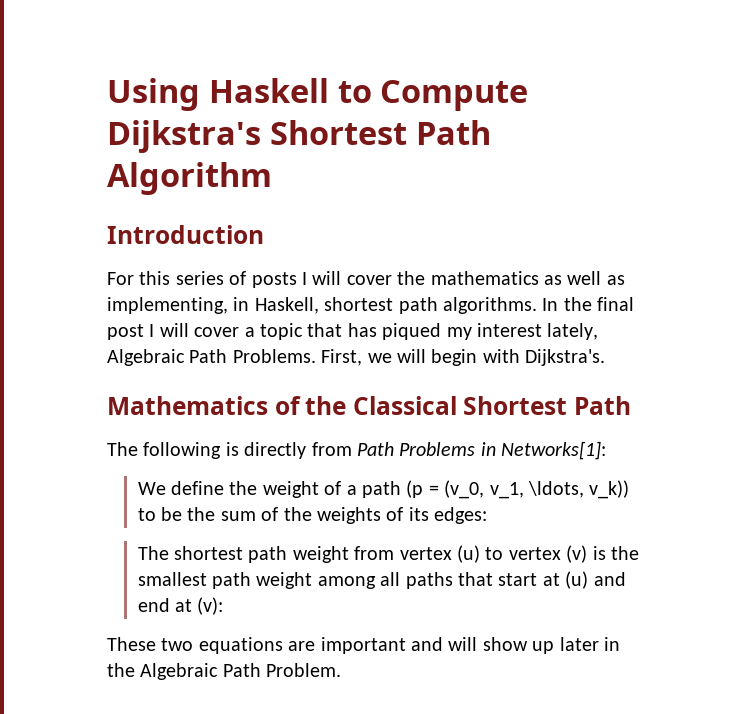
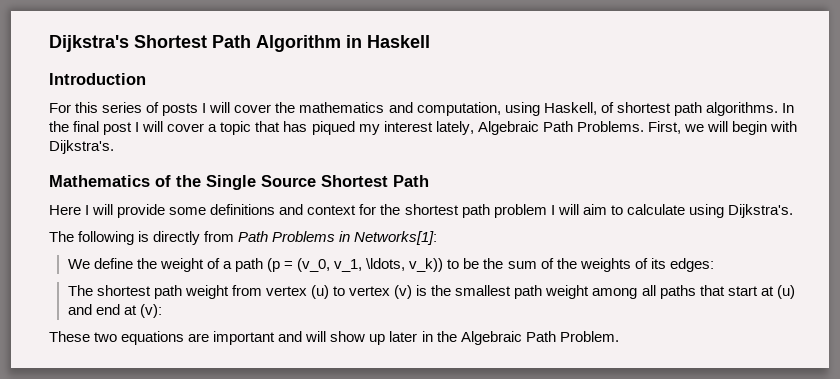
- Using Haskell to Compute Dijkstra's Shortest Path Algorithm
+ Dijkstra's Shortest Path Algorithm in Haskell
- For this series of posts I will cover the mathematics as well as implementing, in Haskell, shortest path algorithms.
+ For this series of posts I will cover the mathematics and computation, using Haskell, of shortest path algorithms.
- Mathematics of the Classical Shortest Path
+ Mathematics of the Single Source Shortest Path
+ Here I will provide some definitions and context for the shortest path problem I will aim to calculate using Dijkstra's.

